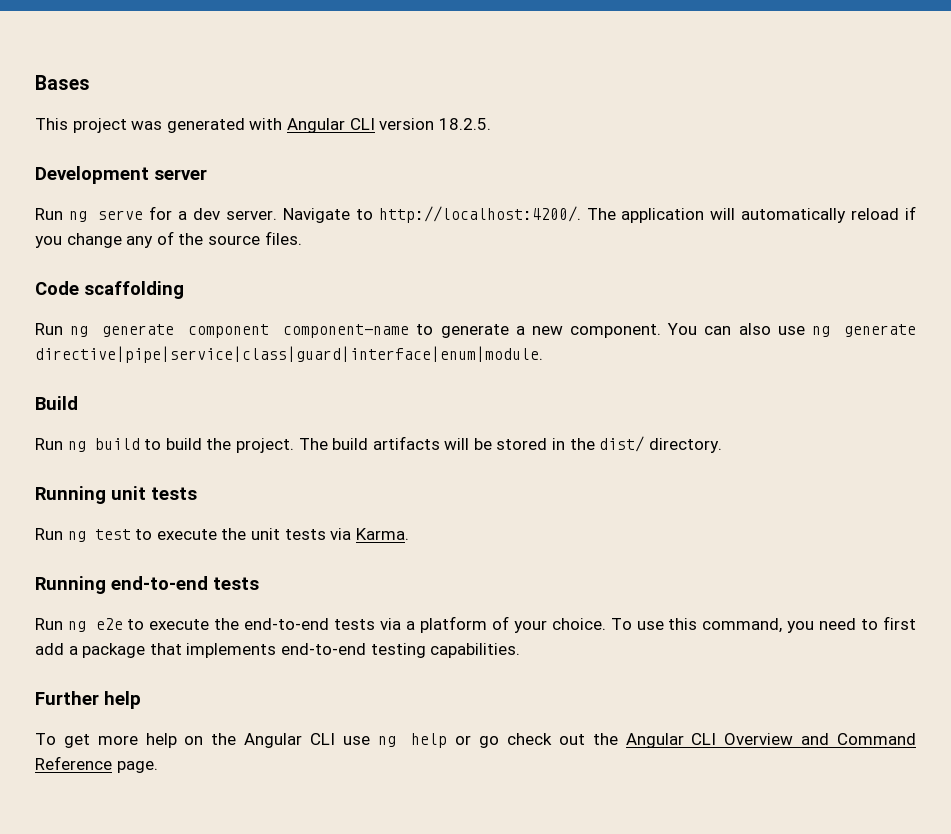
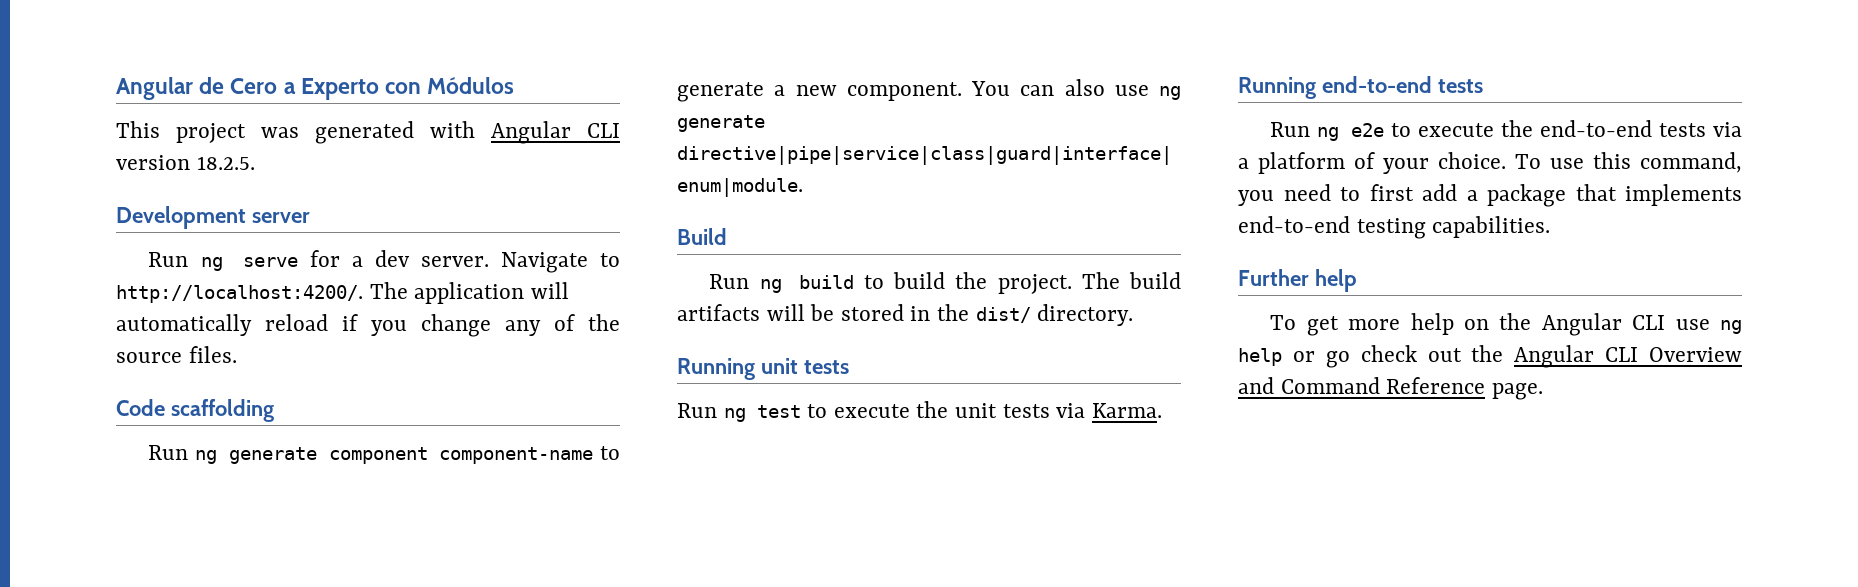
- Bases
+ Angular de Cero a Experto con Módulos

